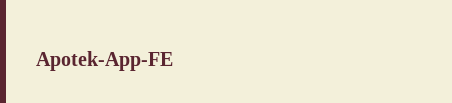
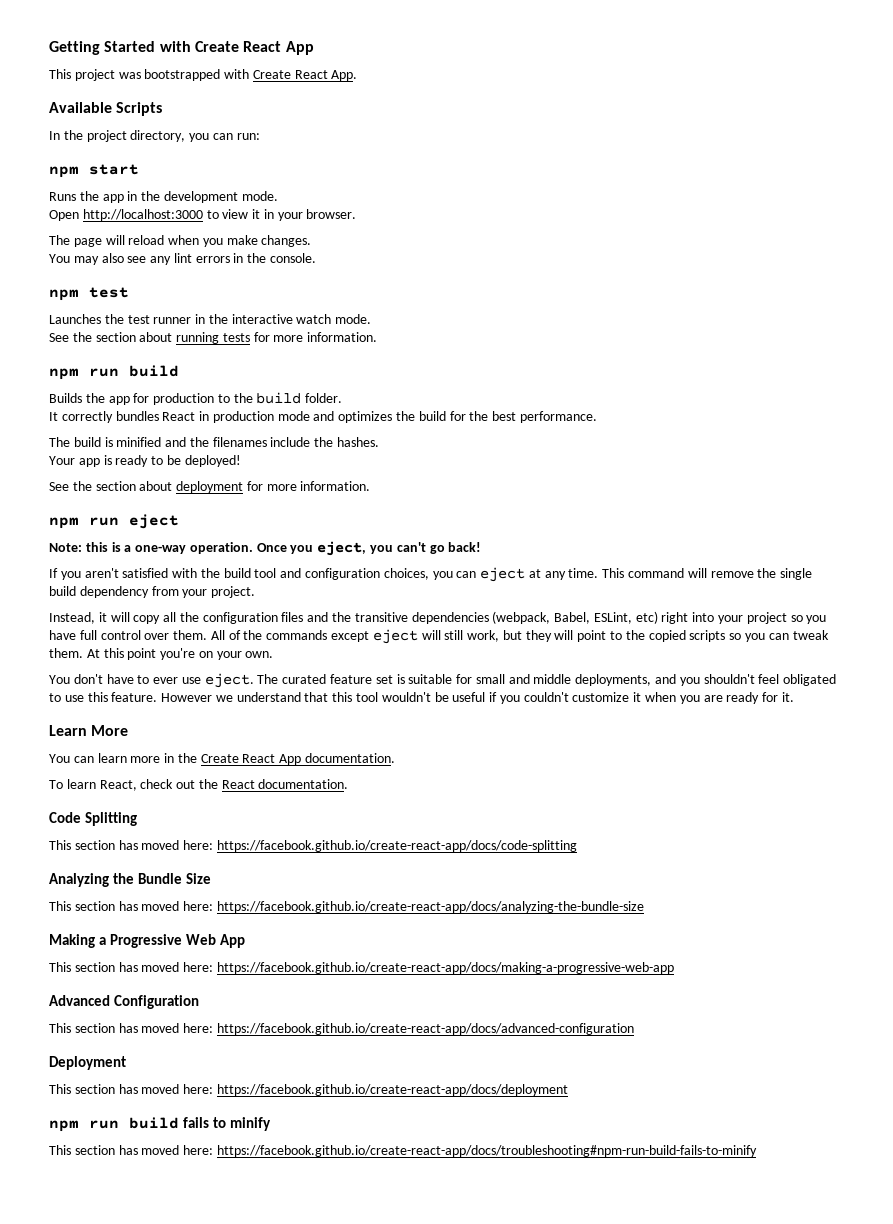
- Apotek-App-FE
+ Getting Started with Create React App
+ This project was bootstrapped with Create React App.
+ Available Scripts
+ In the project directory, you can run:
+ npm start
+ Runs the app in the development mode.
+ Open http://localhost:3000 to view it in your browser.
+ The page will reload when you make changes.
+ You may also see any lint errors in the console.
+ npm test
+ Launches the test runner in the interactive watch mode.
+ See the section about running tests for more information.
+ npm run build
+ Builds the app for production to the build folder.
+ It correctly bundles React in production mode and optimizes the build for the best performance.
+ The build is minified and the filenames include the hashes.
+ Your app is ready to be deployed!
+ See the section about deployment for more information.
+ npm run eject
+ Note: this is a one-way operation. Once you eject, you can't go back!
+ If you aren't satisfied with the build tool and configuration choices, you can eject at any time. This command will remove the single build dependency from your project.
+ Instead, it will copy all the configuration files and the transitive dependencies (webpack, Babel, ESLint, etc) right into your project so you have full control over them. All of the commands except eject will still work, but they will point to the copied scripts so you can tweak them. At this point you're on your own.
+ You don't have to ever use eject. The curated feature set is suitable for small and middle deployments, and you shouldn't feel obligated to use this feature. However we understand that this tool wouldn't be useful if you couldn't customize it when you are ready for it.
+ Learn More
+ You can learn more in the Create React App documentation.
+ To learn React, check out the React documentation.
+ Code Splitting
+ This section has moved here: https://facebook.github.io/create-react-app/docs/code-splitting
+ Analyzing the Bundle Size
+ This section has moved here: https://facebook.github.io/create-react-app/docs/analyzing-the-bundle-size
+ Making a Progressive Web App
+ This section has moved here: https://facebook.github.io/create-react-app/docs/making-a-progressive-web-app
+ Advanced Configuration
+ This section has moved here: https://facebook.github.io/create-react-app/docs/advanced-configuration
+ Deployment
+ This section has moved here: https://facebook.github.io/create-react-app/docs/deployment
+ npm run build fails to minify
+ This section has moved here: https://facebook.github.io/create-react-app/docs/troubleshooting#npm-run-build-fails-to-minify

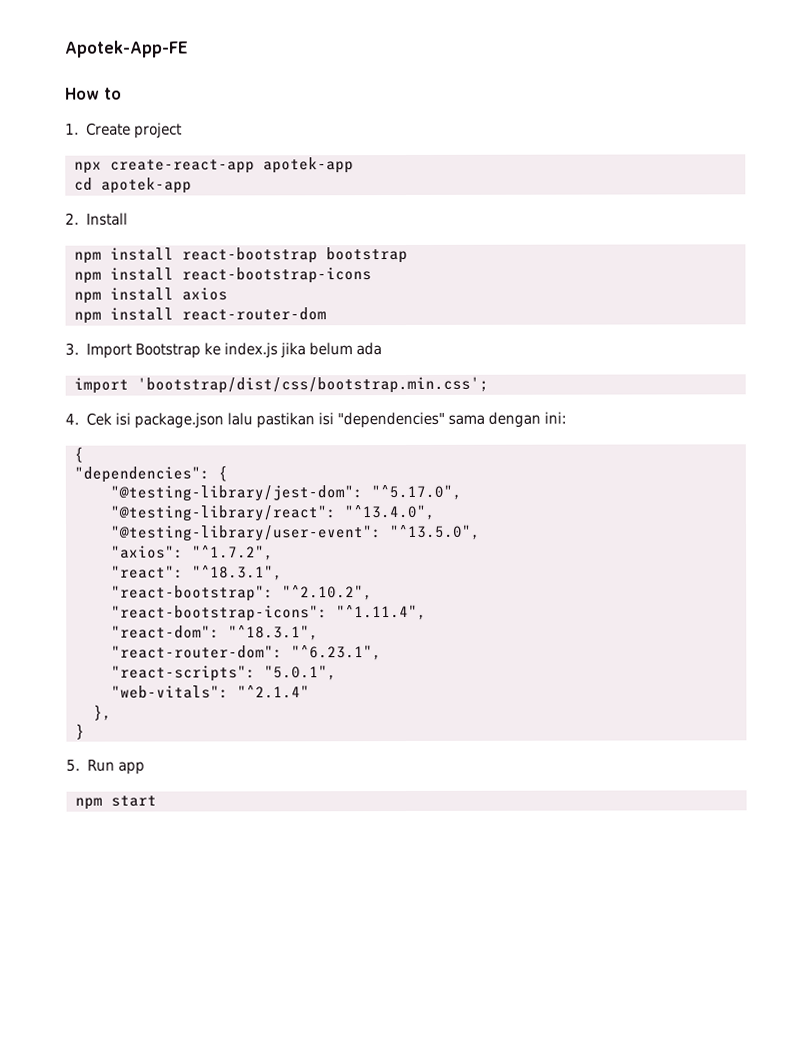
- Getting Started with Create React App
- This project was bootstrapped with Create React App.
- Available Scripts
- In the project directory, you can run:
+ Apotek-App-FE
+ How to
+ 1. Create project
+ npx create-react-app apotek-app
+ cd apotek-app
+ 2. Install
+ npm install react-bootstrap bootstrap
+ npm install react-bootstrap-icons
+ npm install axios
+ npm install react-router-dom
+ 3. Import Bootstrap ke index.js jika belum ada
+ import 'bootstrap/dist/css/bootstrap.min.css';
+ 4. Cek isi package.json lalu pastikan isi "dependencies" sama dengan ini:
+ {
+ "dependencies": {
+ "@testing-library/jest-dom": "^5.17.0",
+ "@testing-library/react": "^13.4.0",
+ "@testing-library/user-event": "^13.5.0",
+ "axios": "^1.7.2",
+ "react": "^18.3.1",
+ "react-bootstrap": "^2.10.2",
+ "react-bootstrap-icons": "^1.11.4",
+ "react-dom": "^18.3.1",
+ "react-router-dom": "^6.23.1",
+ "react-scripts": "5.0.1",
+ "web-vitals": "^2.1.4"
+ },
+ }
+ 5. Run app
  npm start
- Runs the app in the development mode.
- Open http://localhost:3000 to view it in your browser.
- The page will reload when you make changes.
- You may also see any lint errors in the console.
- npm test
- Launches the test runner in the interactive watch mode.
- See the section about running tests for more information.
- npm run build
- Builds the app for production to the build folder.
- It correctly bundles React in production mode and optimizes the build for the best performance.
- The build is minified and the filenames include the hashes.
- Your app is ready to be deployed!
- See the section about deployment for more information.
- npm run eject
- Note: this is a one-way operation. Once you eject, you can't go back!
- If you aren't satisfied with the build tool and configuration choices, you can eject at any time. This command will remove the single build dependency from your project.
- Instead, it will copy all the configuration files and the transitive dependencies (webpack, Babel, ESLint, etc) right into your project so you have full control over them. All of the commands except eject will still work, but they will point to the copied scripts so you can tweak them. At this point you're on your own.
- You don't have to ever use eject. The curated feature set is suitable for small and middle deployments, and you shouldn't feel obligated to use this feature. However we understand that this tool wouldn't be useful if you couldn't customize it when you are ready for it.
- Learn More
- You can learn more in the Create React App documentation.
- To learn React, check out the React documentation.
- Code Splitting
- This section has moved here: https://facebook.github.io/create-react-app/docs/code-splitting
- Analyzing the Bundle Size
- This section has moved here: https://facebook.github.io/create-react-app/docs/analyzing-the-bundle-size
- Making a Progressive Web App
- This section has moved here: https://facebook.github.io/create-react-app/docs/making-a-progressive-web-app
- Advanced Configuration
- This section has moved here: https://facebook.github.io/create-react-app/docs/advanced-configuration
- Deployment
- This section has moved here: https://facebook.github.io/create-react-app/docs/deployment
- npm run build fails to minify
- This section has moved here: https://facebook.github.io/create-react-app/docs/troubleshooting#npm-run-build-fails-to-minify

